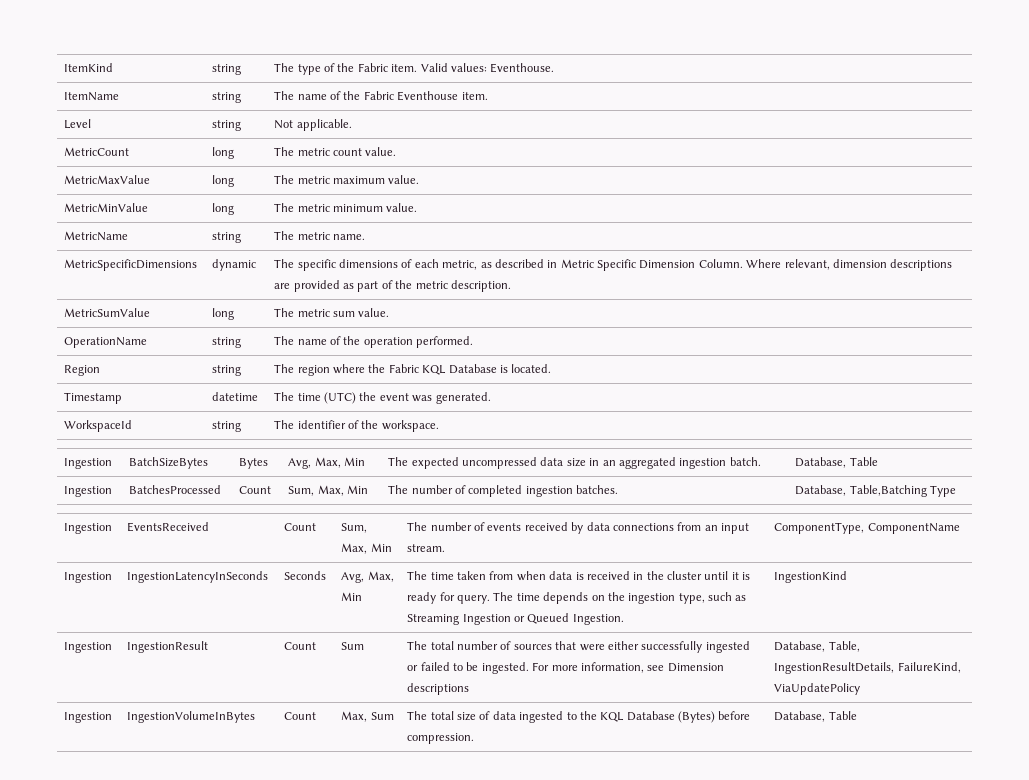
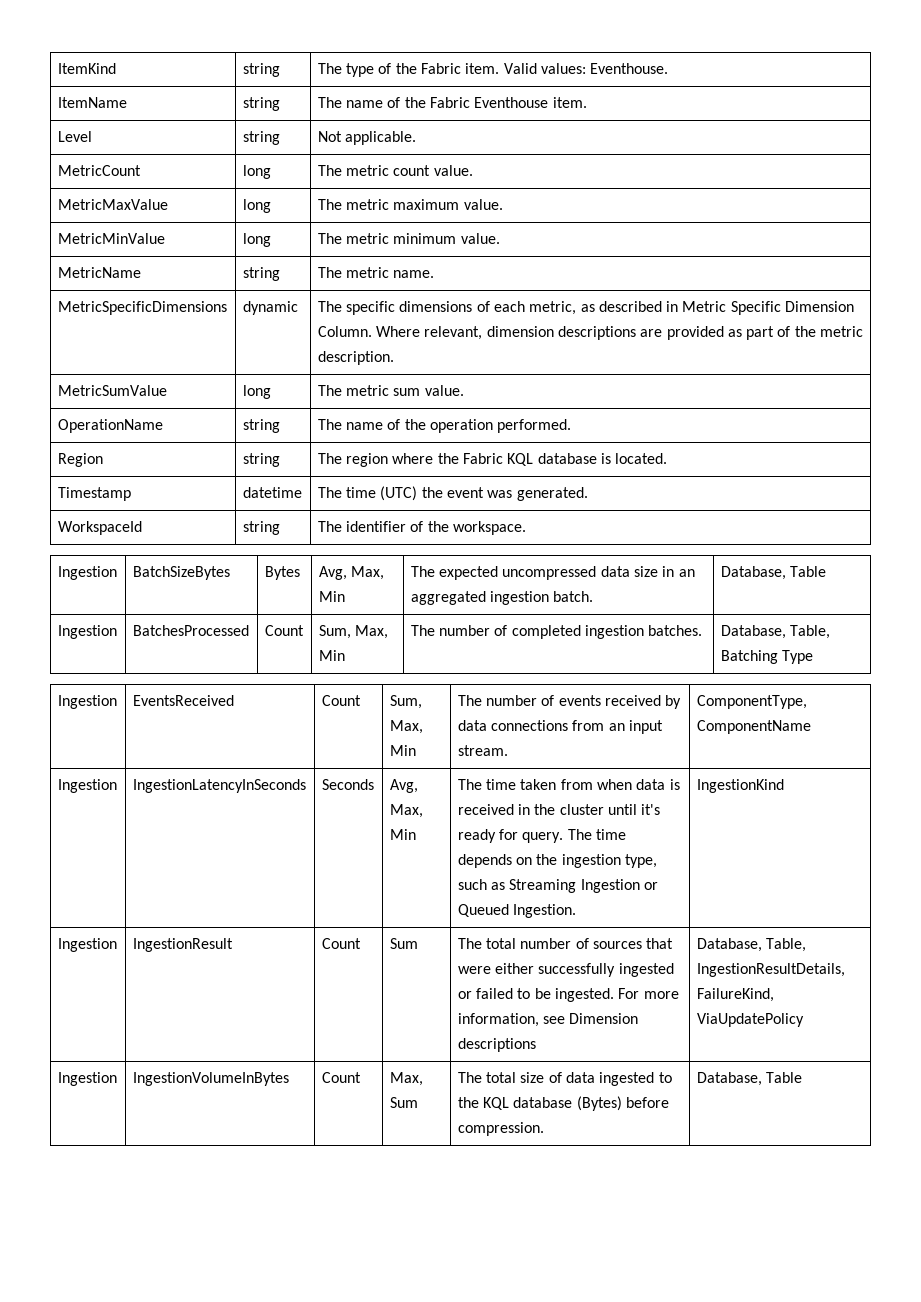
- Region | string | The region where the Fabric KQL Database is located.
+ Region | string | The region where the Fabric KQL database is located.
- Ingestion | BatchesProcessed | Count | Sum, Max, Min | The number of completed ingestion batches. | Database, Table,Batching Type
+ Ingestion | BatchesProcessed | Count | Sum, Max, Min | The number of completed ingestion batches. | Database, Table, Batching Type
- Ingestion | IngestionLatencyInSeconds | Seconds | Avg, Max, Min | The time taken from when data is received in the cluster until it is ready for query. The time depends on the ingestion type, such as Streaming Ingestion or Queued Ingestion. | IngestionKind
+ Ingestion | IngestionLatencyInSeconds | Seconds | Avg, Max, Min | The time taken from when data is received in the cluster until it's ready for query. The time depends on the ingestion type, such as Streaming Ingestion or Queued Ingestion. | IngestionKind
- Ingestion | IngestionVolumeInBytes | Count | Max, Sum | The total size of data ingested to the KQL Database (Bytes) before compression. | Database, Table
+ Ingestion | IngestionVolumeInBytes | Count | Max, Sum | The total size of data ingested to the KQL database (Bytes) before compression. | Database, Table

